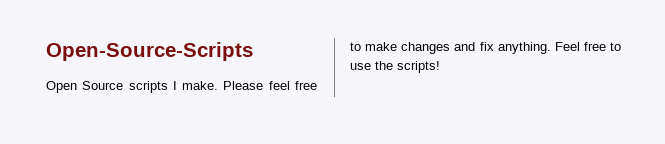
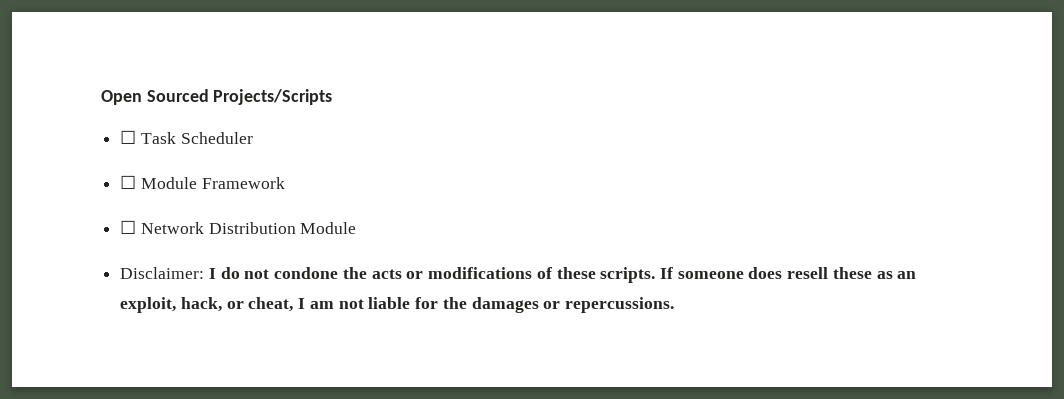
- Open-Source-Scripts
- Open Source scripts I make. Please feel free to make changes and fix anything. Feel free to use the scripts!
+ Open Sourced Projects/Scripts
+ ☐ Task Scheduler
+ ☐ Module Framework
+ ☐ Network Distribution Module
+ Disclaimer: I do not condone the acts or modifications of these scripts. If someone does resell these as an exploit, hack, or cheat, I am not liable for the damages or repercussions.

